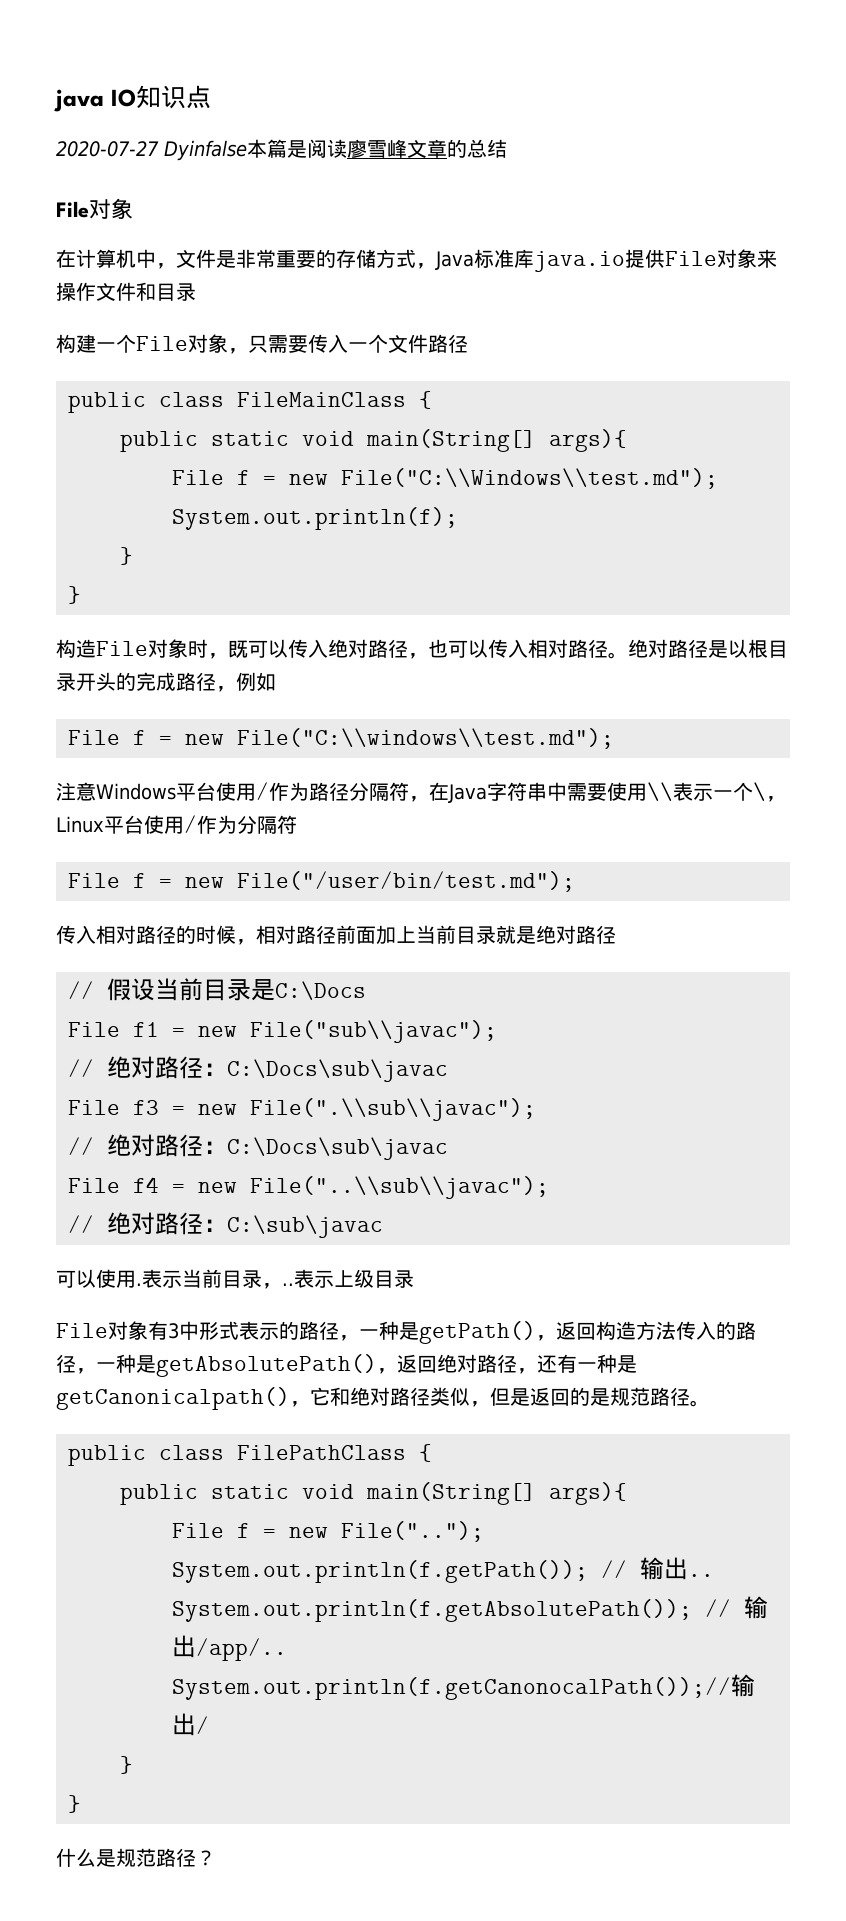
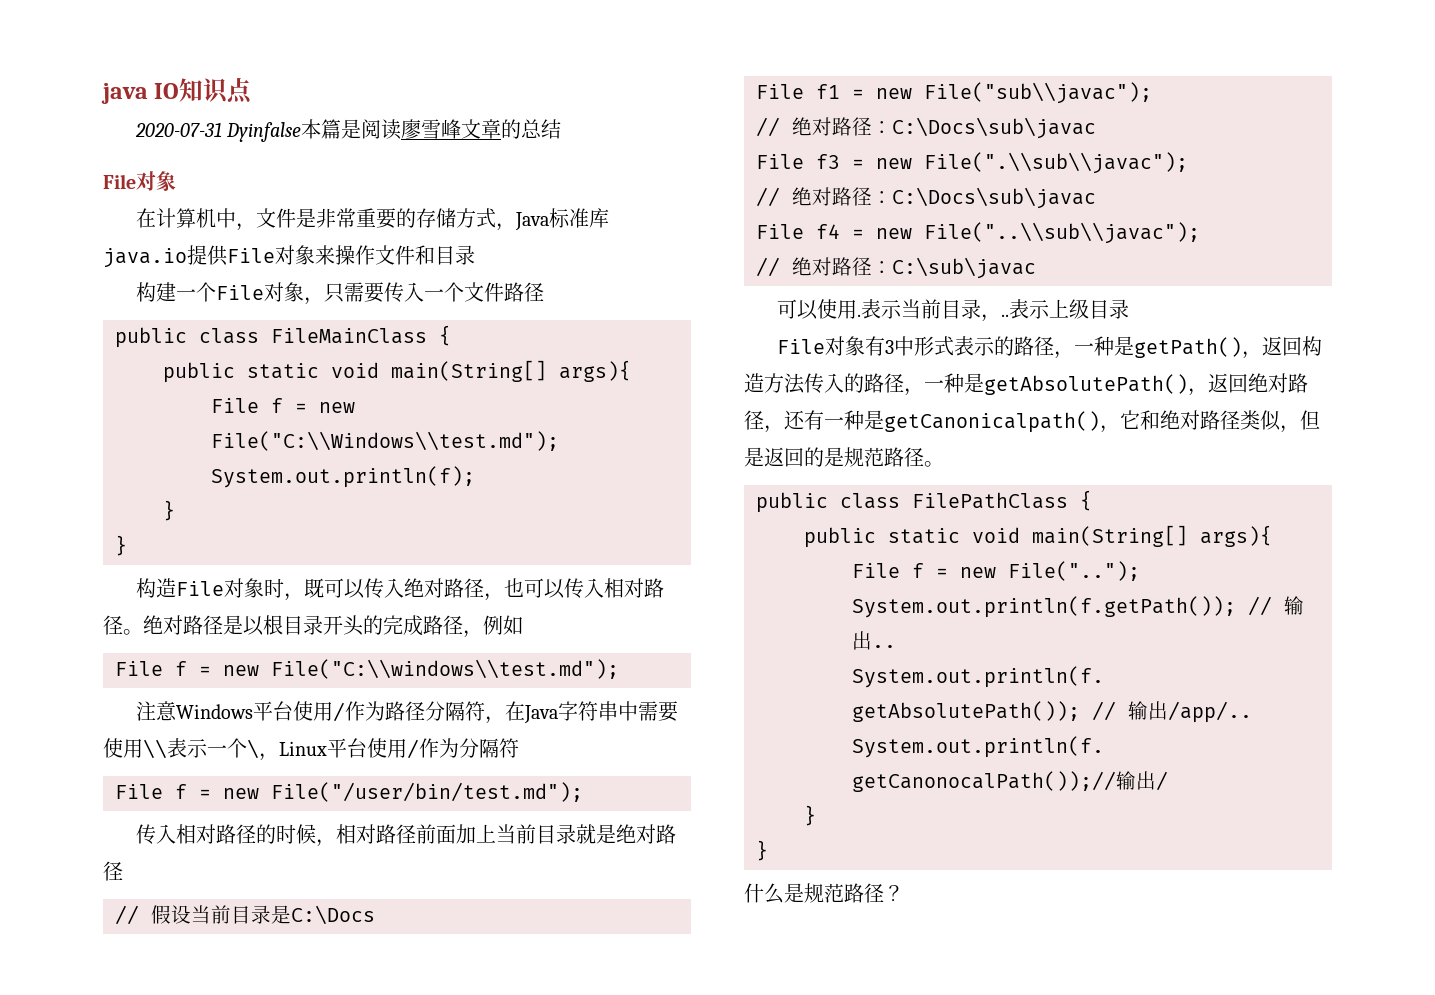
- 2020-07-27 Dyinfalse本篇是阅读廖雪峰文章的总结
+ 2020-07-31 Dyinfalse本篇是阅读廖雪峰文章的总结

